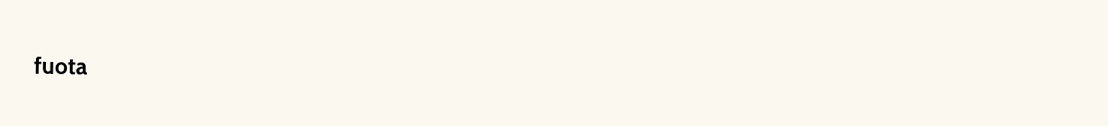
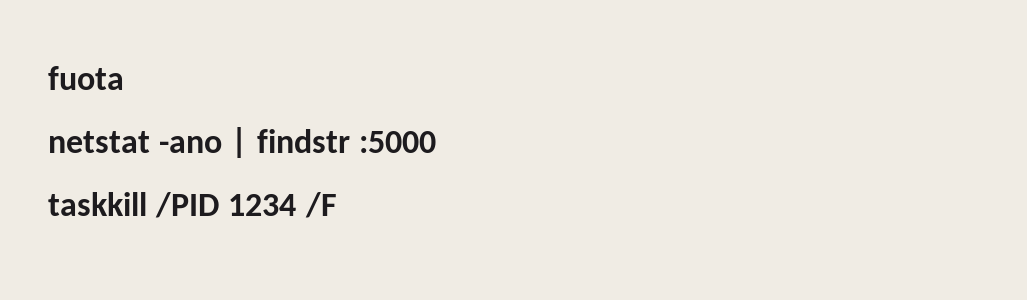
+ netstat -ano | findstr :5000
+ taskkill /PID 1234 /F

